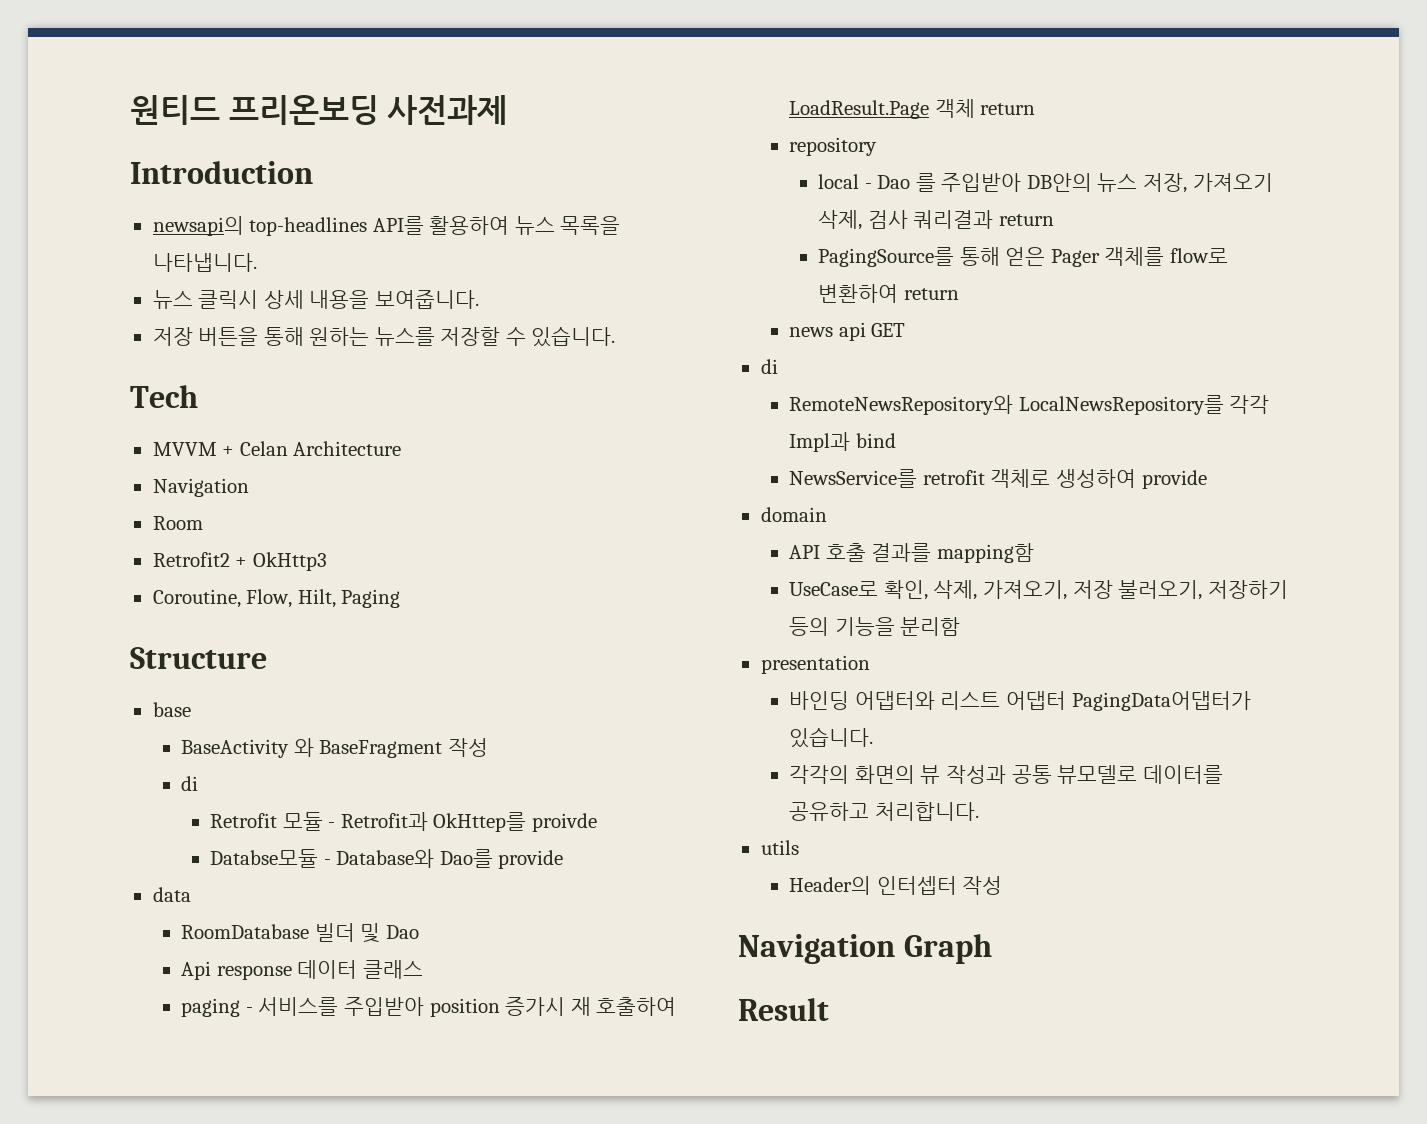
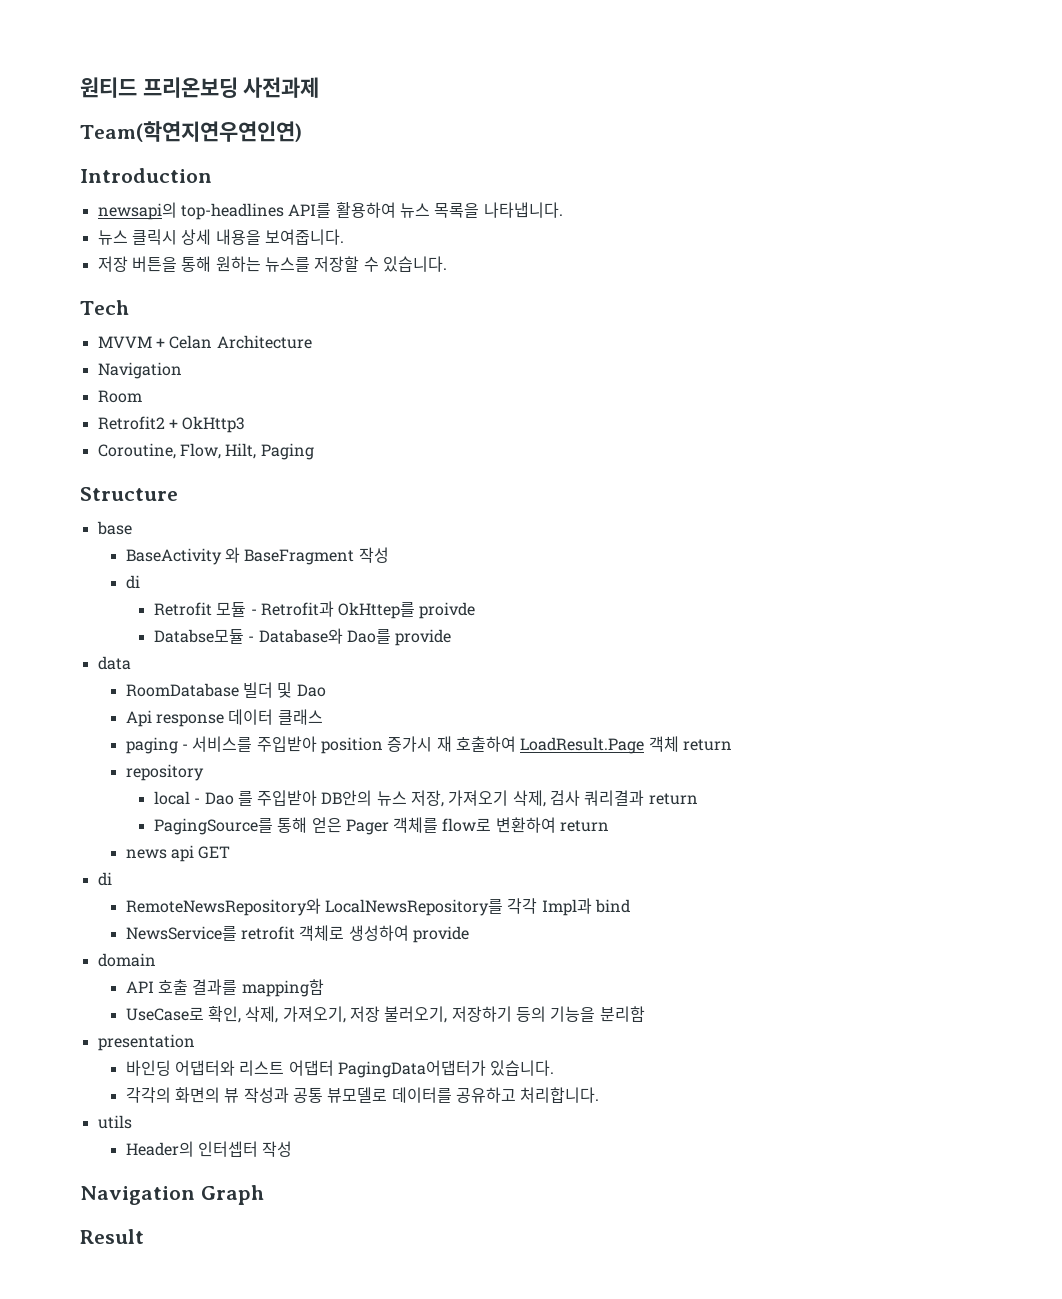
+ Team(학연지연우연인연)

